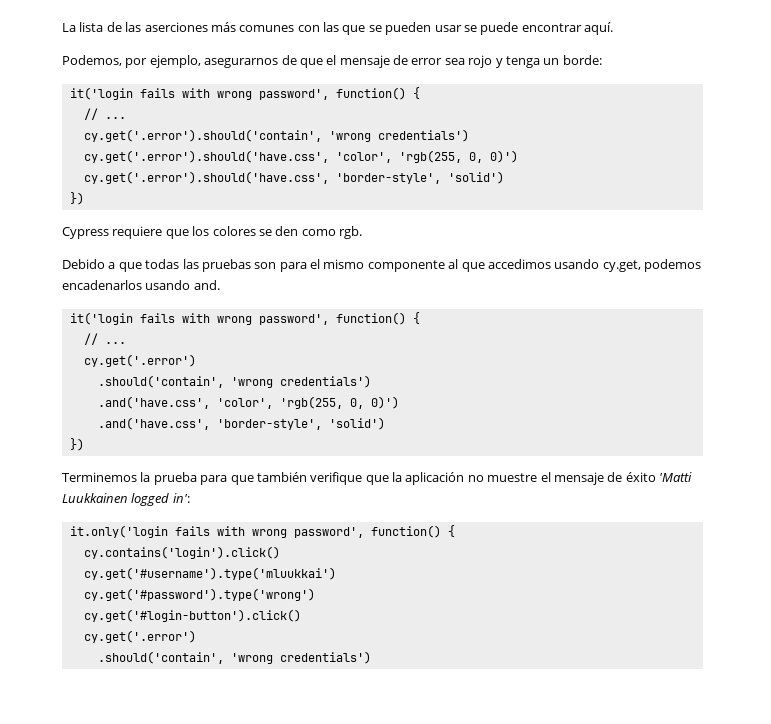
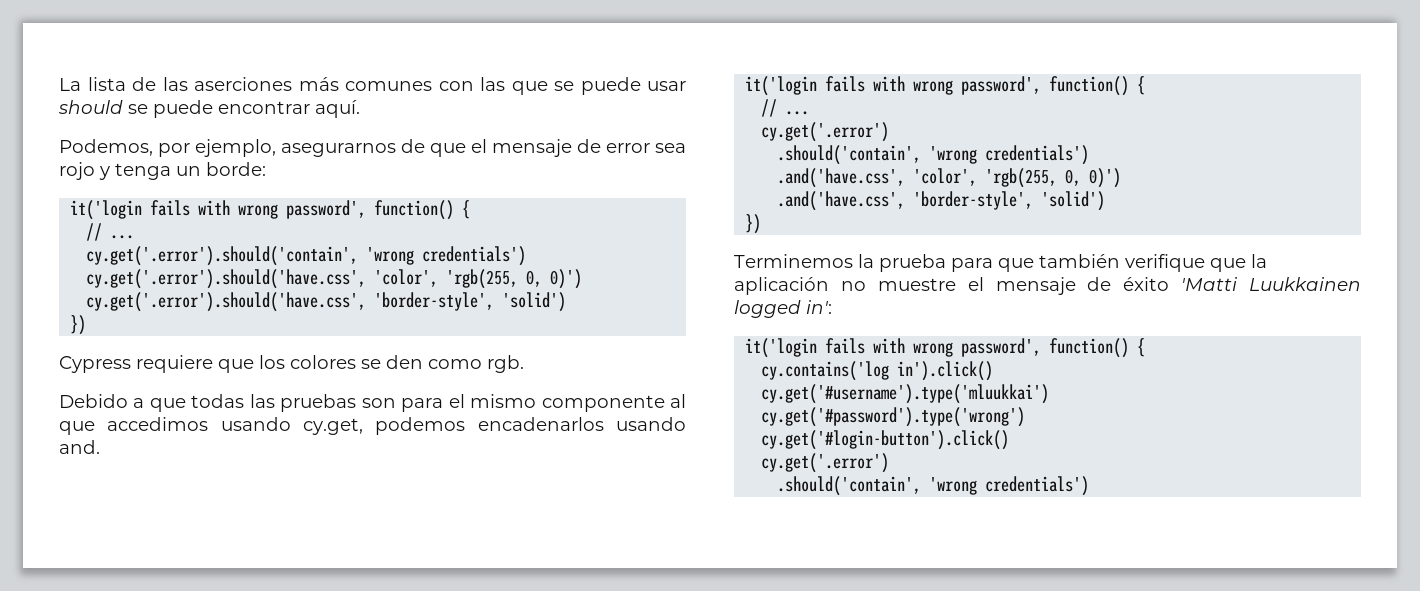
- La lista de las aserciones más comunes con las que se pueden usar se puede encontrar aquí.
+ La lista de las aserciones más comunes con las que se puede usar should se puede encontrar aquí.
  Terminemos la prueba para que también verifique que la aplicación no muestre el mensaje de éxito 'Matti Luukkainen logged in':
- it.only('login fails with wrong password', function() {
- cy.contains('login').click()
+ it('login fails with wrong password', function() {
+ cy.contains('log in').click()

